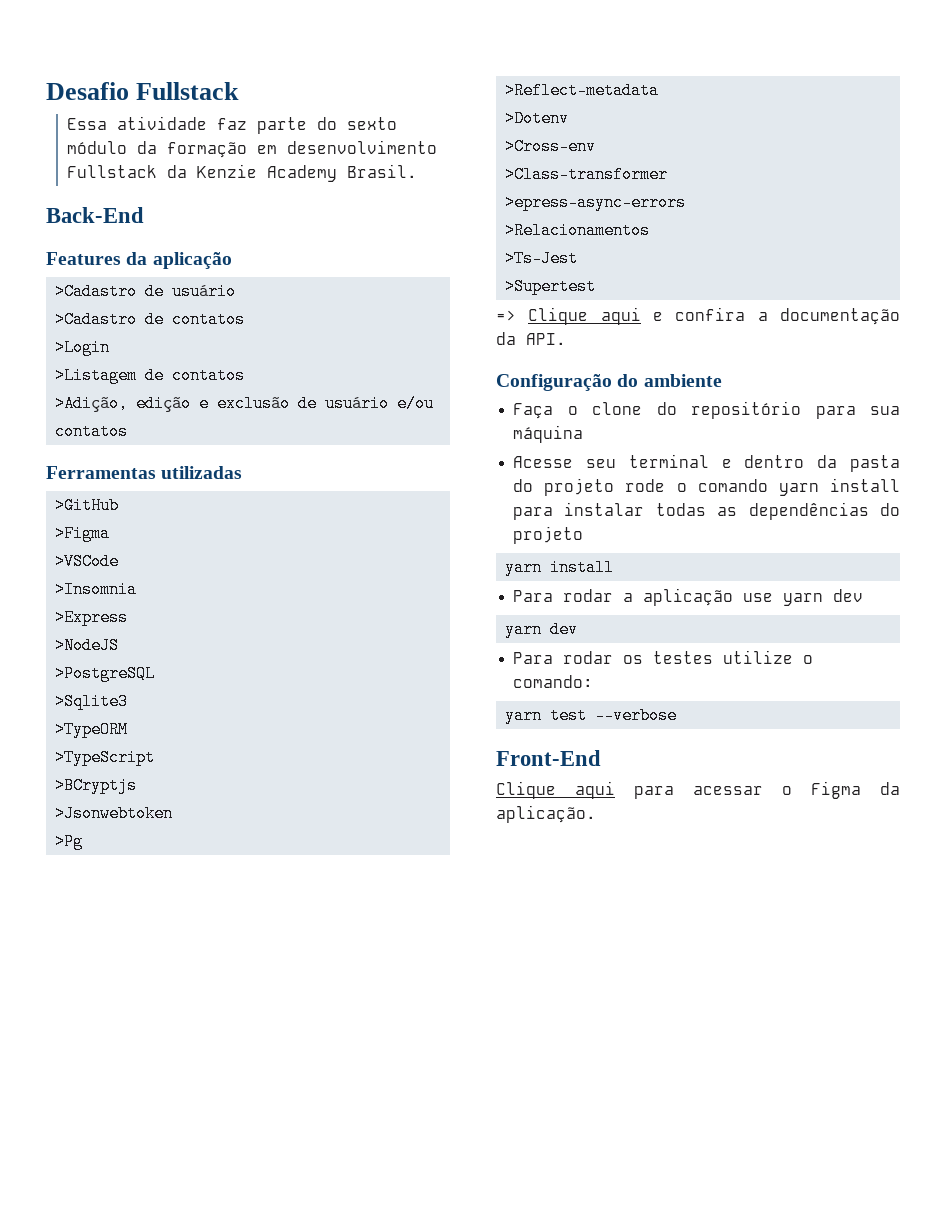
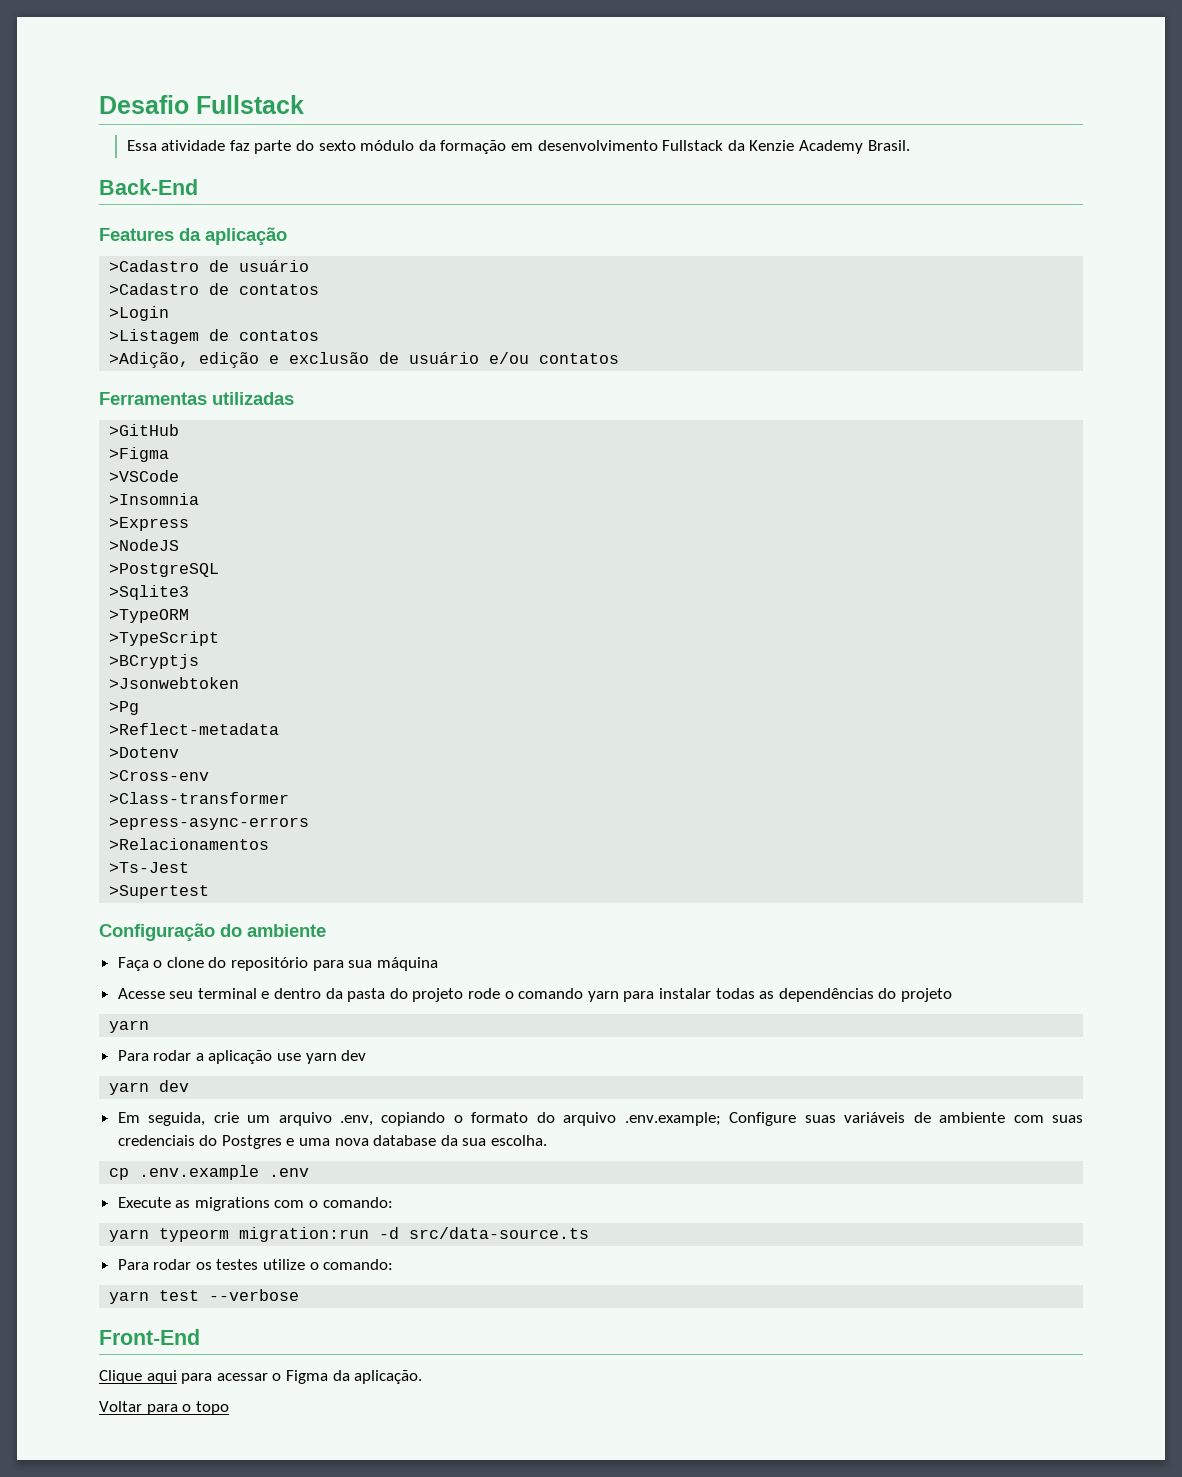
- => Clique aqui e confira a documentação da API.
- Acesse seu terminal e dentro da pasta do projeto rode o comando yarn install para instalar todas as dependências do projeto
- yarn install
+ Acesse seu terminal e dentro da pasta do projeto rode o comando yarn para instalar todas as dependências do projeto
+ yarn
+ Em seguida, crie um arquivo .env, copiando o formato do arquivo .env.example; Configure suas variáveis de ambiente com suas credenciais do Postgres e uma nova database da sua escolha.
+ cp .env.example .env
+ Execute as migrations com o comando:
+ yarn typeorm migration:run -d src/data-source.ts
+ Voltar para o topo

